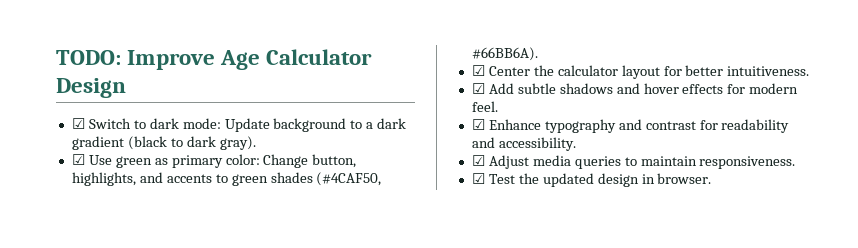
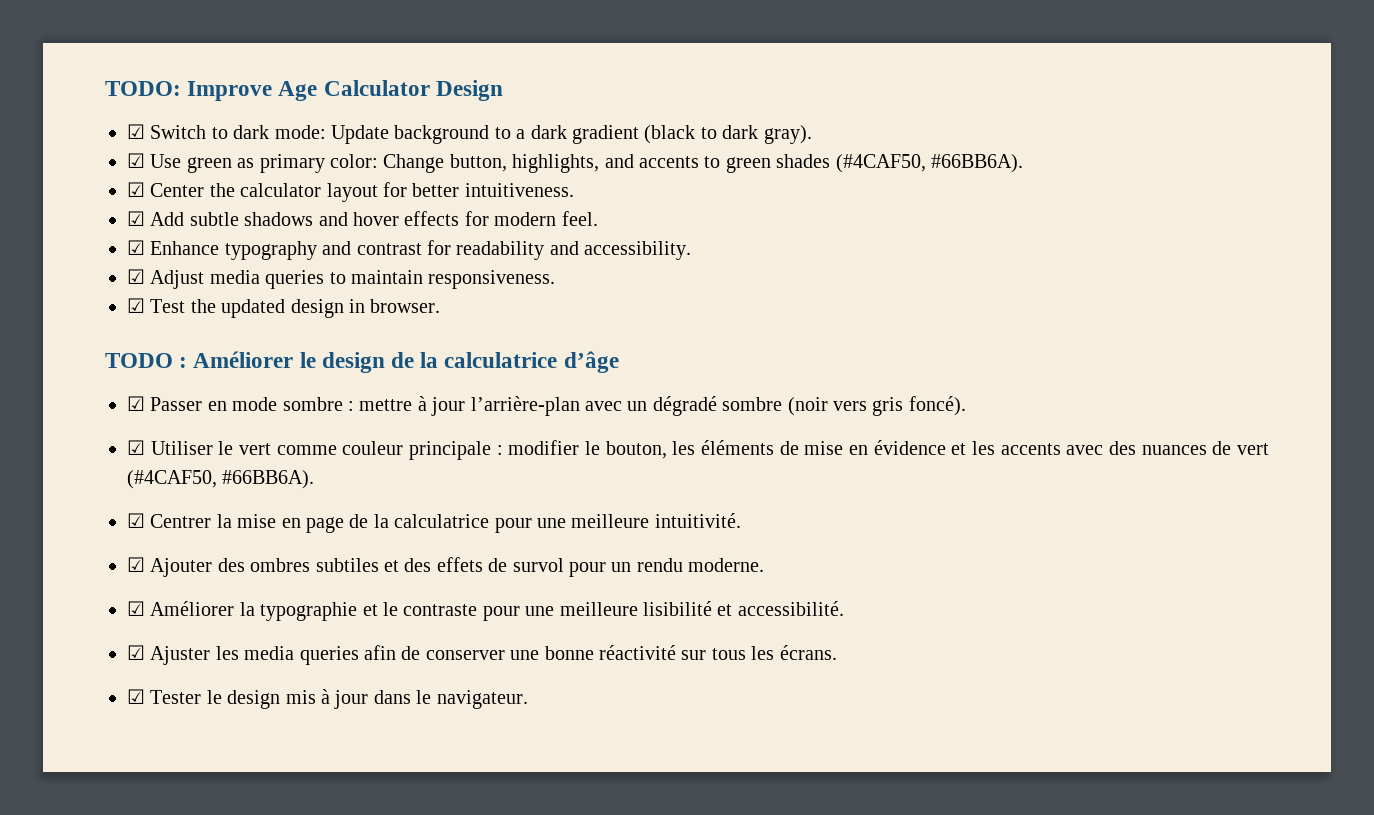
+ TODO : Améliorer le design de la calculatrice d’âge
+ ☑ Passer en mode sombre : mettre à jour l’arrière-plan avec un dégradé sombre (noir vers gris foncé).
+ ☑ Utiliser le vert comme couleur principale : modifier le bouton, les éléments de mise en évidence et les accents avec des nuances de vert (#4CAF50, #66BB6A).
+ ☑ Centrer la mise en page de la calculatrice pour une meilleure intuitivité.
+ ☑ Ajouter des ombres subtiles et des effets de survol pour un rendu moderne.
+ ☑ Améliorer la typographie et le contraste pour une meilleure lisibilité et accessibilité.
+ ☑ Ajuster les media queries afin de conserver une bonne réactivité sur tous les écrans.
+ ☑ Tester le design mis à jour dans le navigateur.

